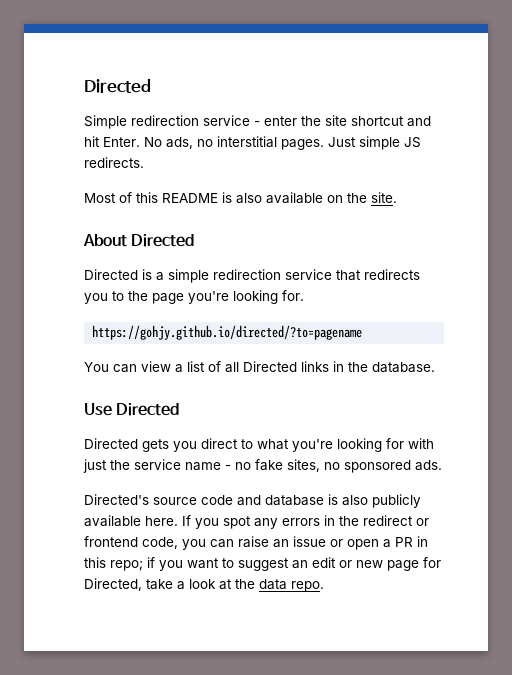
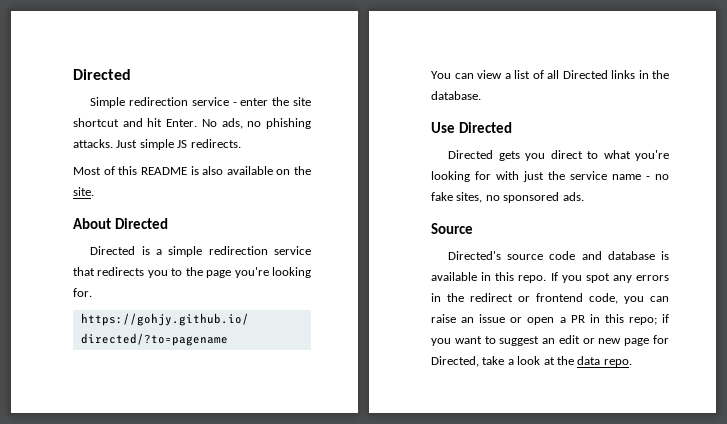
- No ads, no interstitial pages.
+ No ads, no phishing attacks.
+ Source
- Directed's source code and database is also publicly available here.
+ Directed's source code and database is available in this repo.

